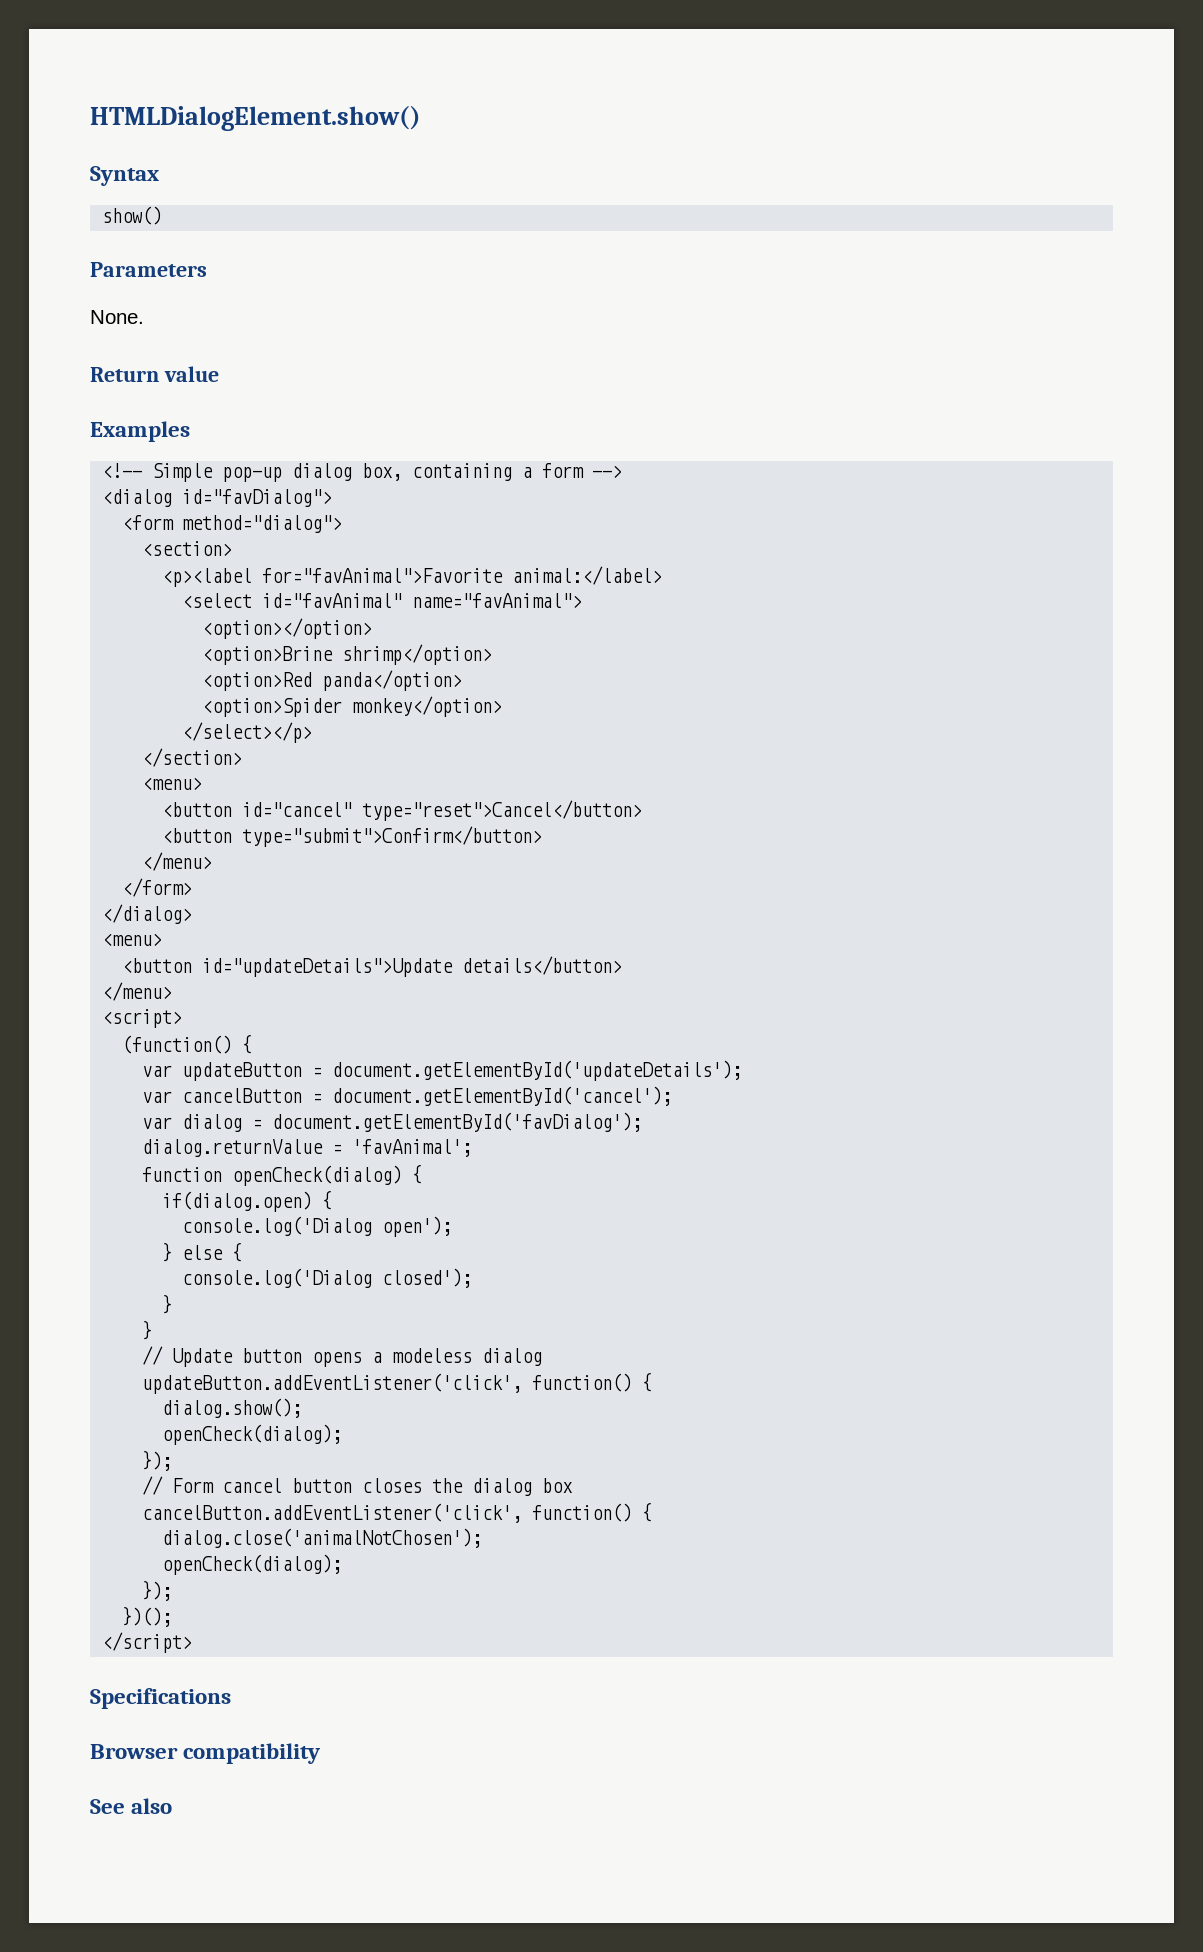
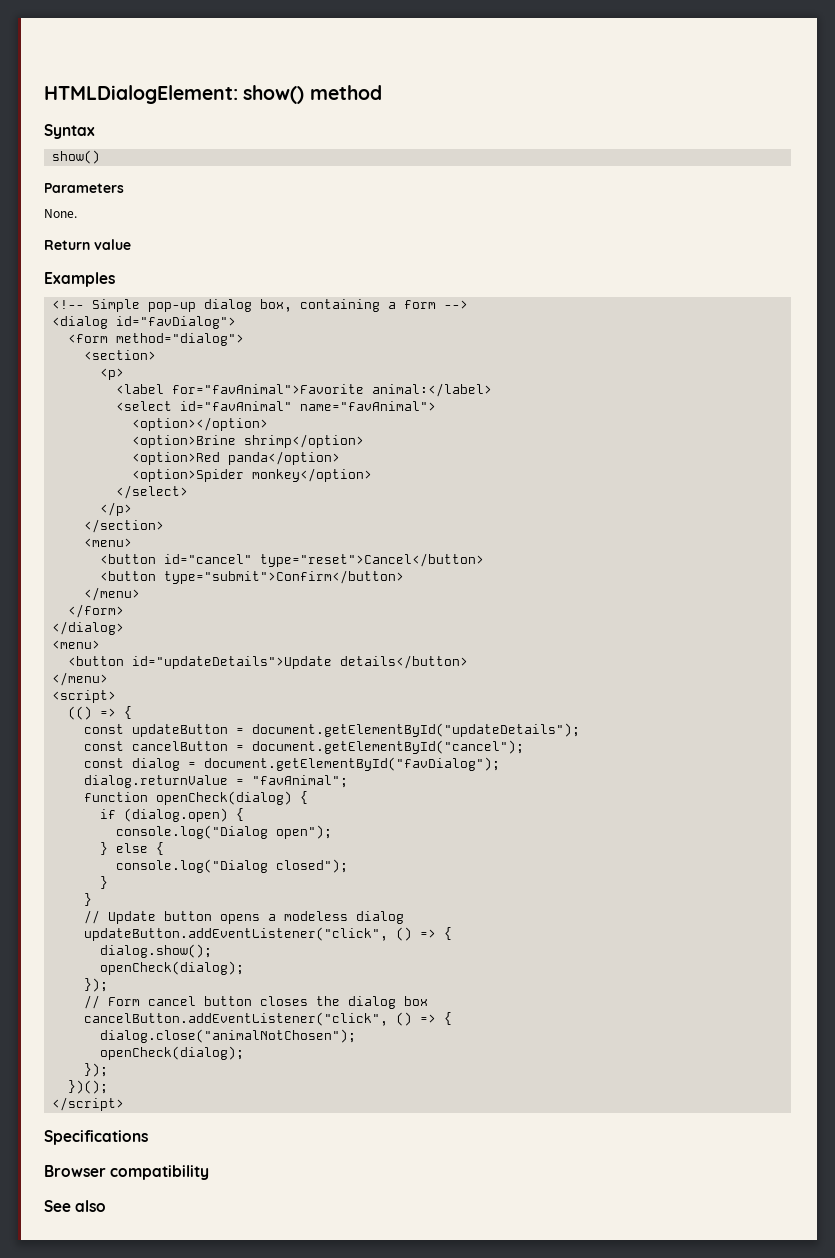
- HTMLDialogElement.show()
+ HTMLDialogElement: show() method
- <p><label for="favAnimal">Favorite animal:</label>
+ <p>
+ <label for="favAnimal">Favorite animal:</label>
- </select></p>
+ </select>
+ </p>
- (function() {
- var updateButton = document.getElementById('updateDetails');
- var cancelButton = document.getElementById('cancel');
- var dialog = document.getElementById('favDialog');
+ (() => {
+ const updateButton = document.getElementById("updateDetails");
+ const cancelButton = document.getElementById("cancel");
+ const dialog = document.getElementById("favDialog");
- dialog.returnValue = 'favAnimal';
+ dialog.returnValue = "favAnimal";
- if(dialog.open) {
- console.log('Dialog open');
+ if (dialog.open) {
+ console.log("Dialog open");
- console.log('Dialog closed');
+ console.log("Dialog closed");
- updateButton.addEventListener('click', function() {
+ updateButton.addEventListener("click", () => {
- cancelButton.addEventListener('click', function() {
- dialog.close('animalNotChosen');
+ cancelButton.addEventListener("click", () => {
+ dialog.close("animalNotChosen");

